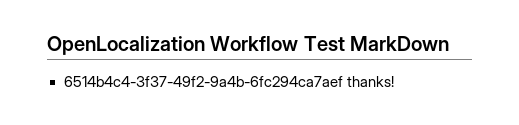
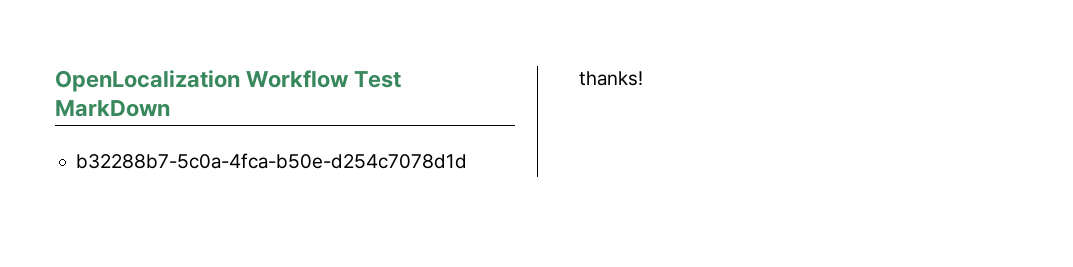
- 6514b4c4-3f37-49f2-9a4b-6fc294ca7aef thanks!
+ b32288b7-5c0a-4fca-b50e-d254c7078d1d thanks!

